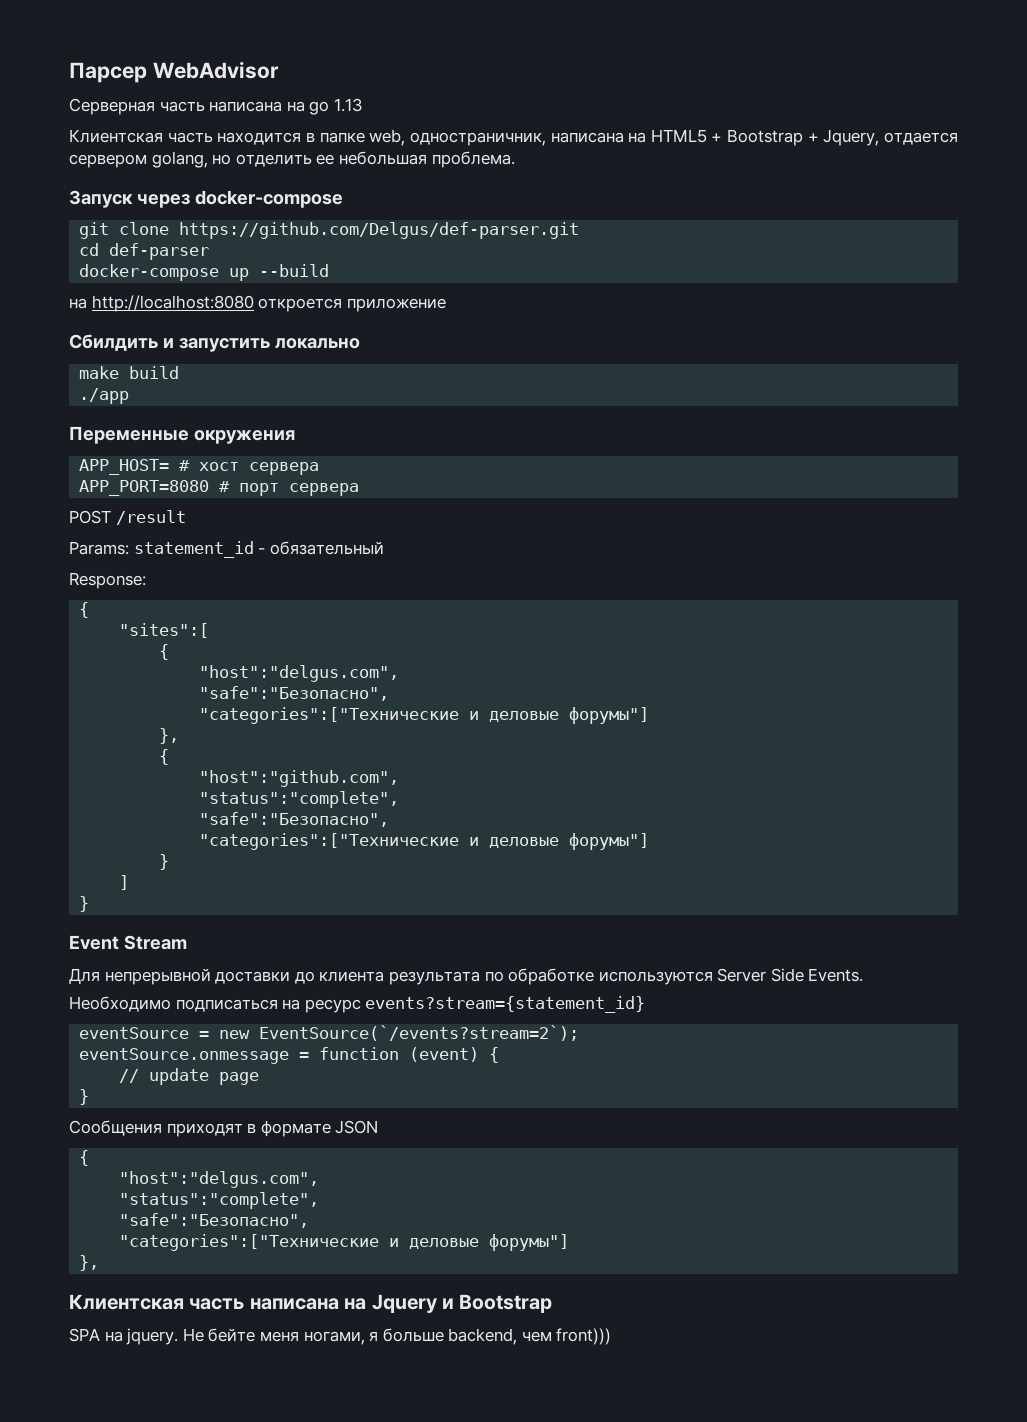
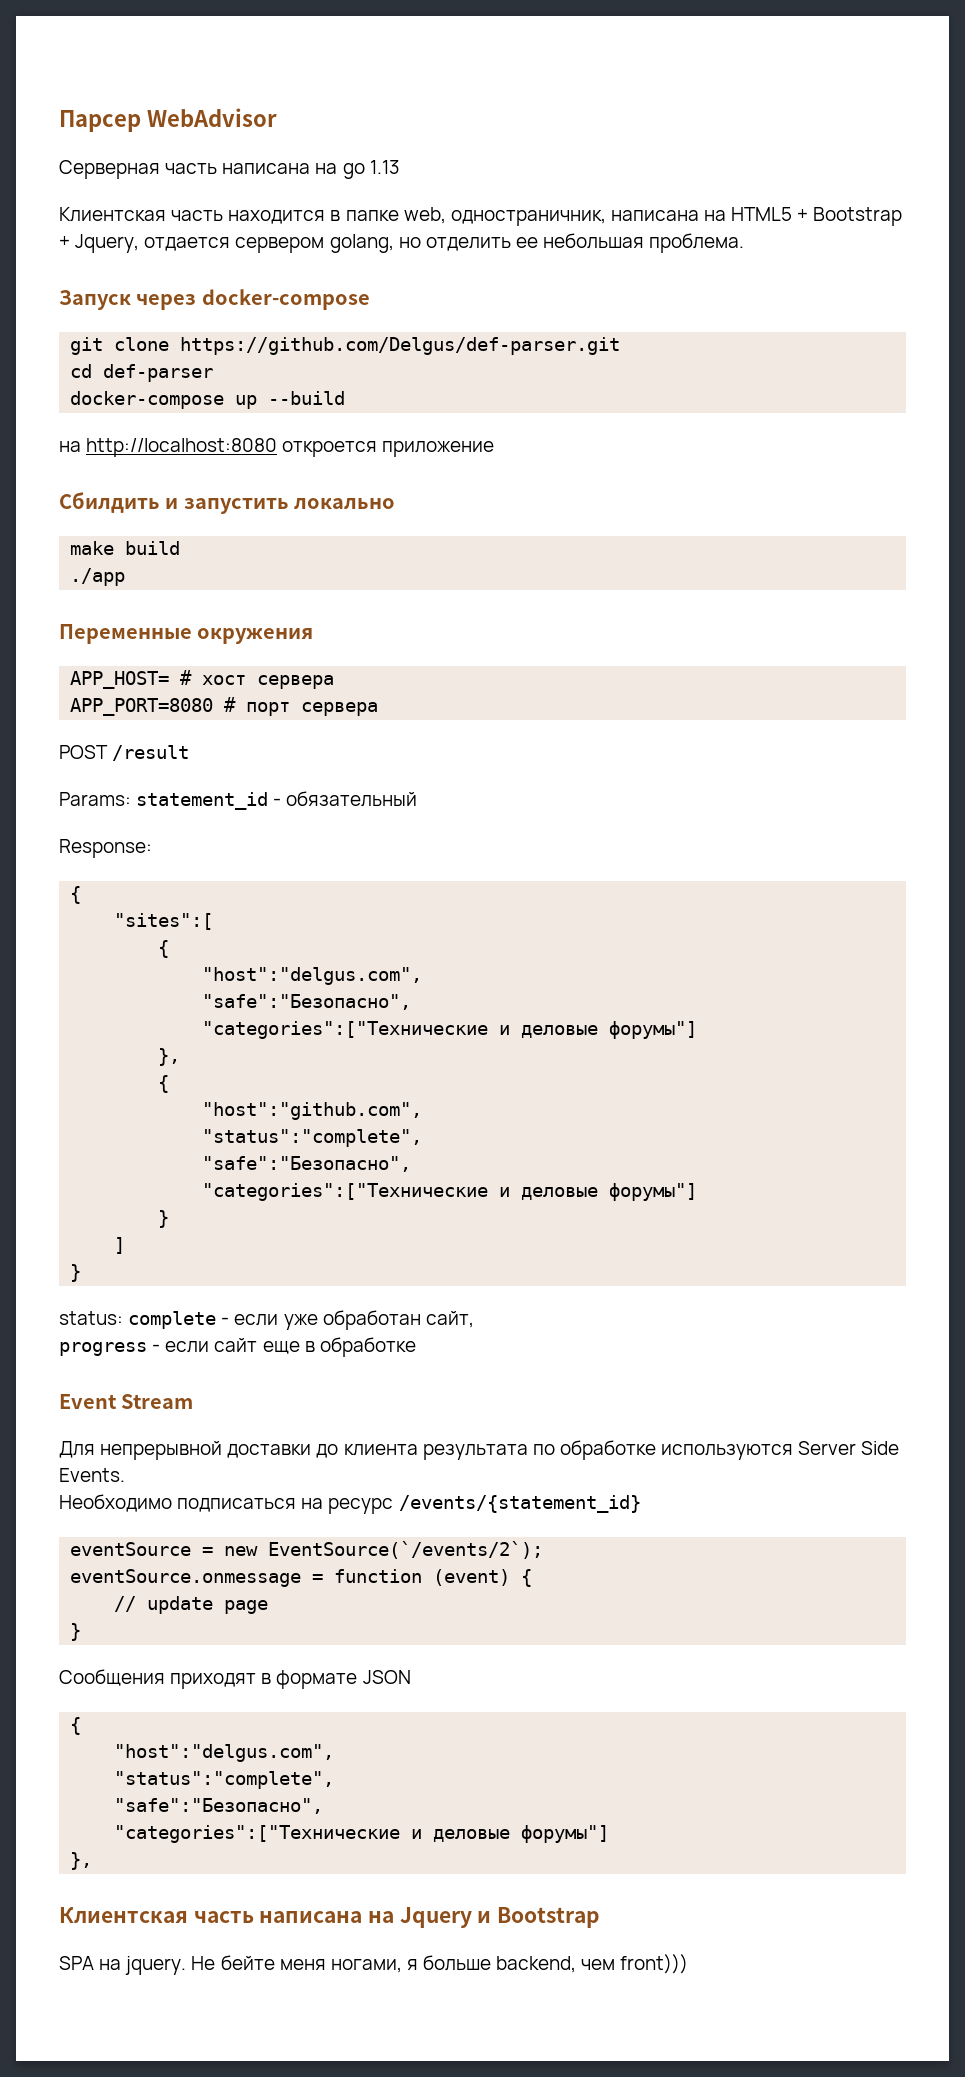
+ status: complete - если уже обработан сайт,
+ progress - если сайт еще в обработке
- Необходимо подписаться на ресурс events?stream={statement_id}
+ Необходимо подписаться на ресурс /events/{statement_id}
- eventSource = new EventSource(`/events?stream=2`);
+ eventSource = new EventSource(`/events/2`);

